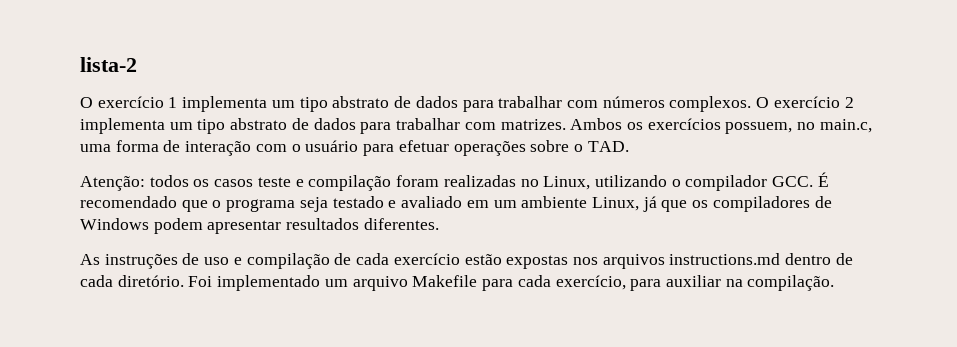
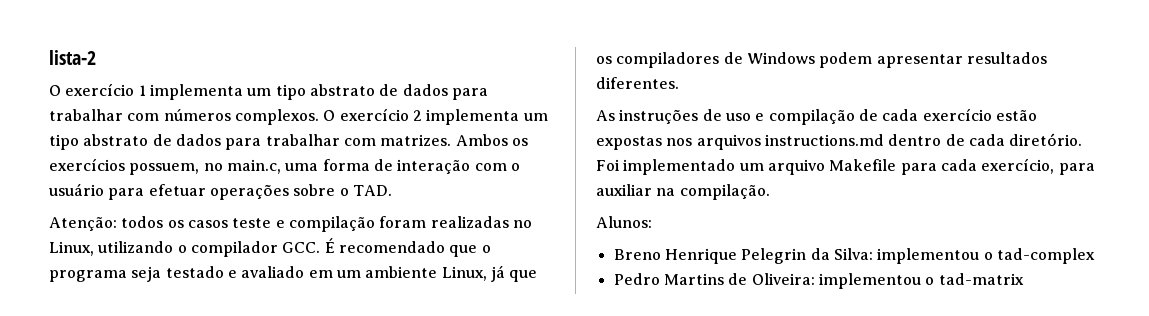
+ Alunos:
+ Breno Henrique Pelegrin da Silva: implementou o tad-complex
+ Pedro Martins de Oliveira: implementou o tad-matrix

